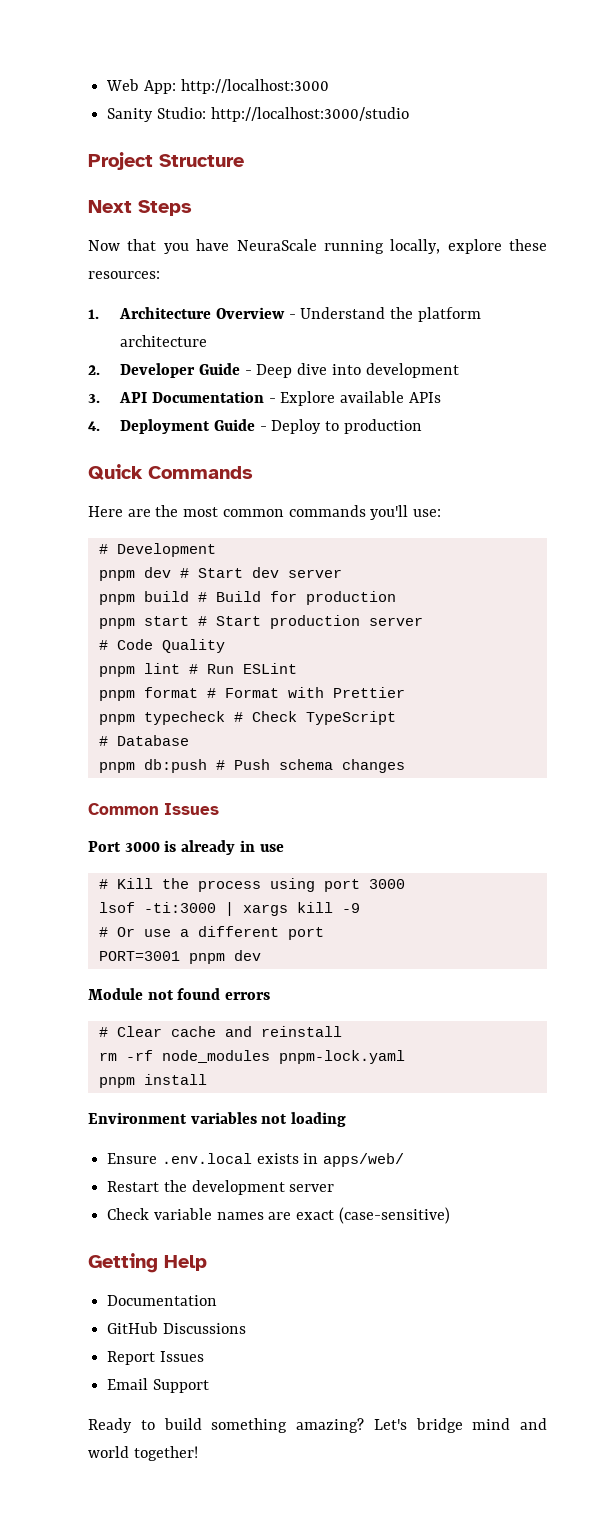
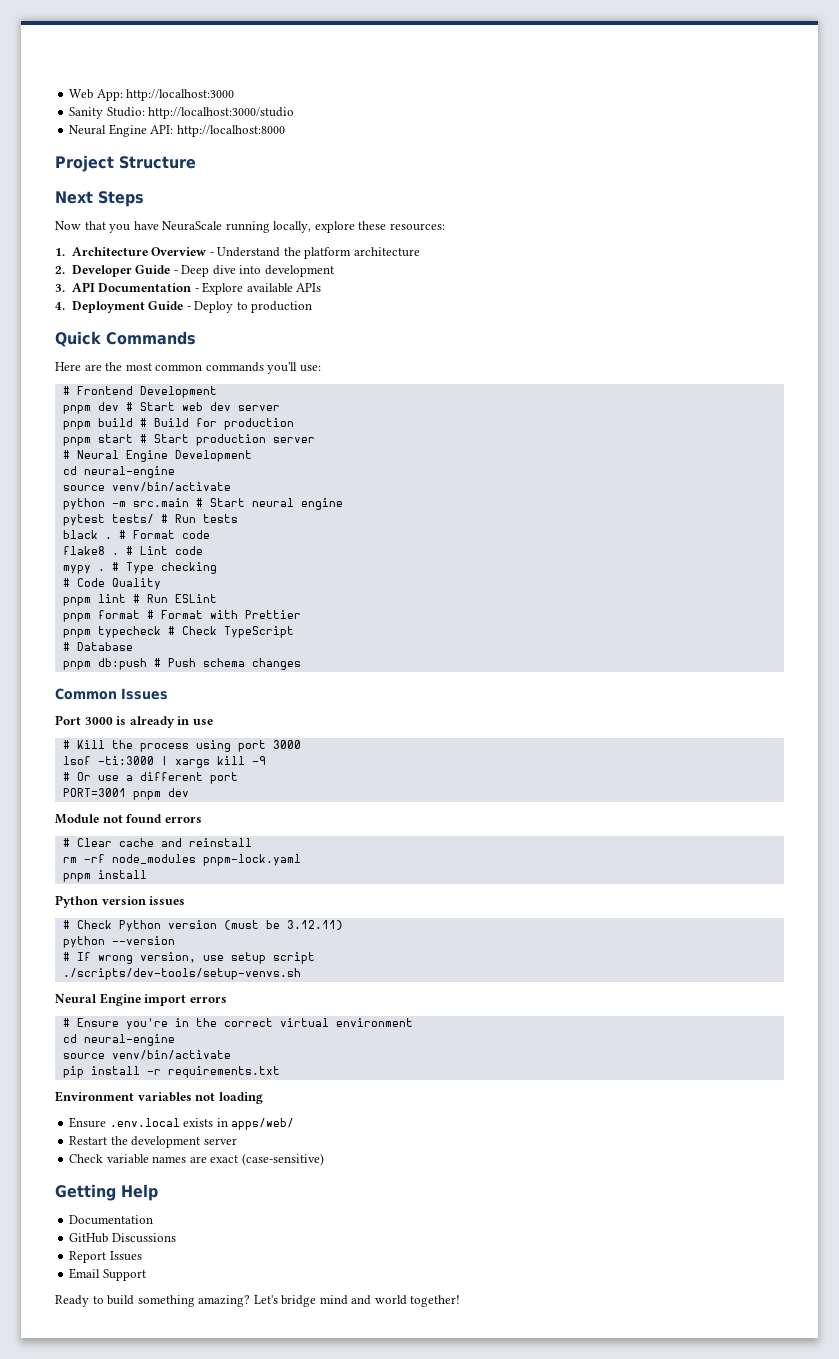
+ Neural Engine API: http://localhost:8000
- # Development
+ # Frontend Development
- pnpm dev # Start dev server
+ pnpm dev # Start web dev server
+ # Neural Engine Development
+ cd neural-engine
+ source venv/bin/activate
+ python -m src.main # Start neural engine
+ pytest tests/ # Run tests
+ black . # Format code
+ flake8 . # Lint code
+ mypy . # Type checking
+ Python version issues
+ # Check Python version (must be 3.12.11)
+ python --version
+ # If wrong version, use setup script
+ ./scripts/dev-tools/setup-venvs.sh
+ Neural Engine import errors
+ # Ensure you're in the correct virtual environment
+ cd neural-engine
+ source venv/bin/activate
+ pip install -r requirements.txt

